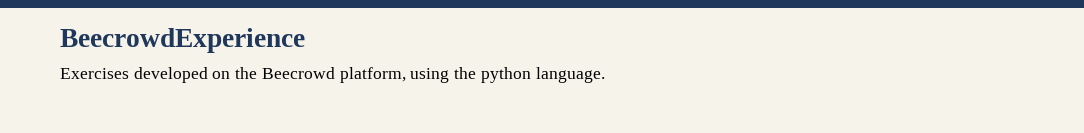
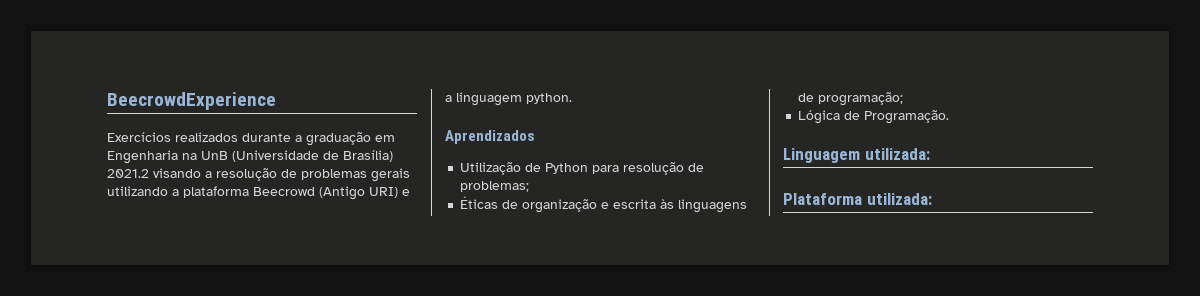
- Exercises developed on the Beecrowd platform, using the python language.
+ Exercícios realizados durante a graduação em Engenharia na UnB (Universidade de Brasília) 2021.2 visando a resolução de problemas gerais utilizando a plataforma Beecrowd (Antigo URI) e a linguagem python.
+ Aprendizados
+ Utilização de Python para resolução de problemas;
+ Éticas de organização e escrita às linguagens de programação;
+ Lógica de Programação.
+ Linguagem utilizada:
+ Plataforma utilizada:

